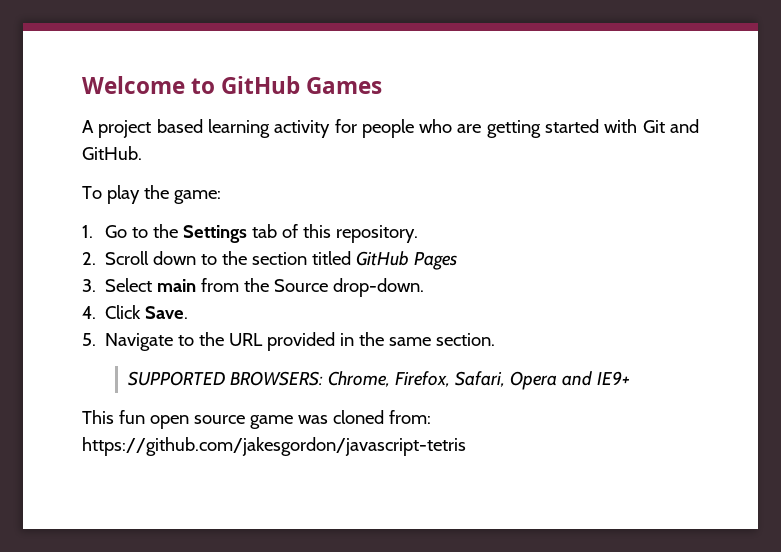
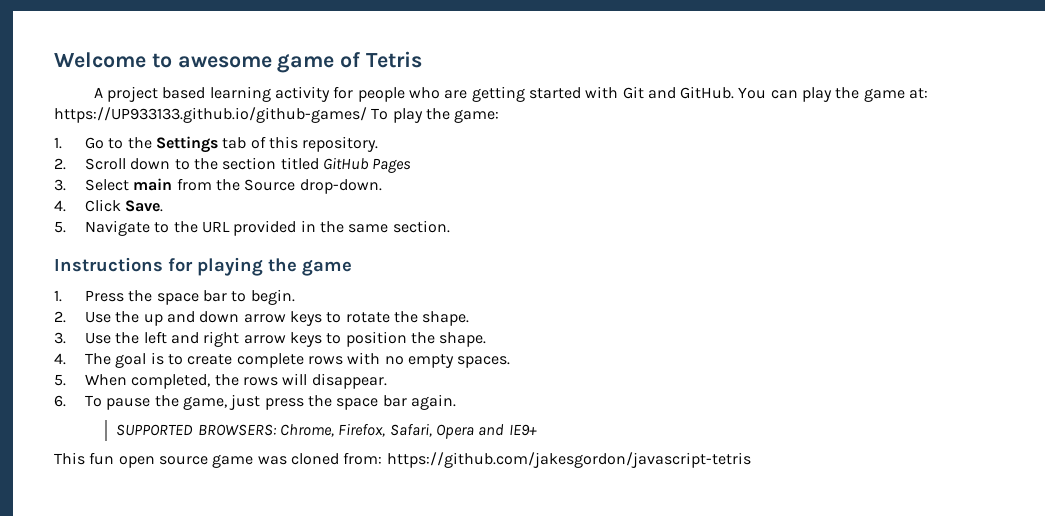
- Welcome to GitHub Games
+ Welcome to awesome game of Tetris
- A project based learning activity for people who are getting started with Git and GitHub.
- To play the game:
+ A project based learning activity for people who are getting started with Git and GitHub. You can play the game at: https://UP933133.github.io/github-games/ To play the game:
+ Instructions for playing the game
+ 1. Press the space bar to begin.
+ 2. Use the up and down arrow keys to rotate the shape.
+ 3. Use the left and right arrow keys to position the shape.
+ 4. The goal is to create complete rows with no empty spaces.
+ 5. When completed, the rows will disappear.
+ 6. To pause the game, just press the space bar again.

